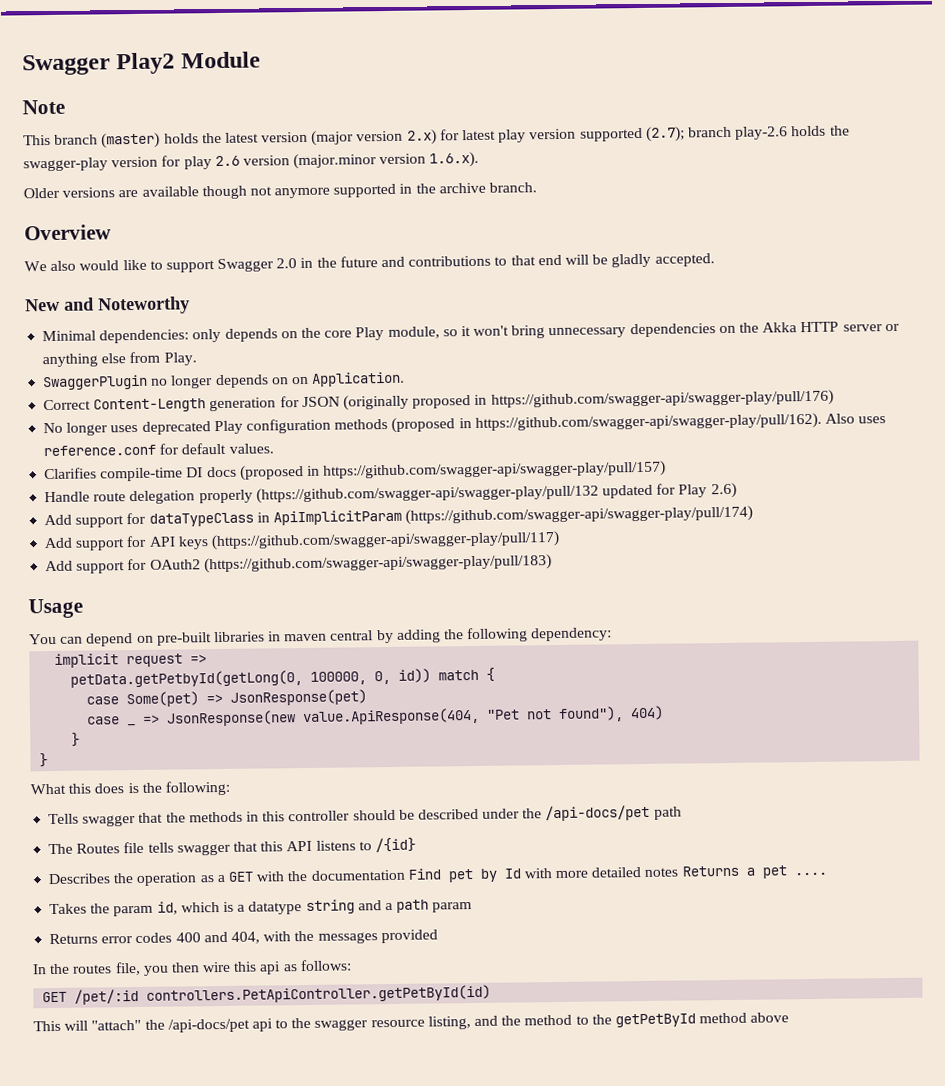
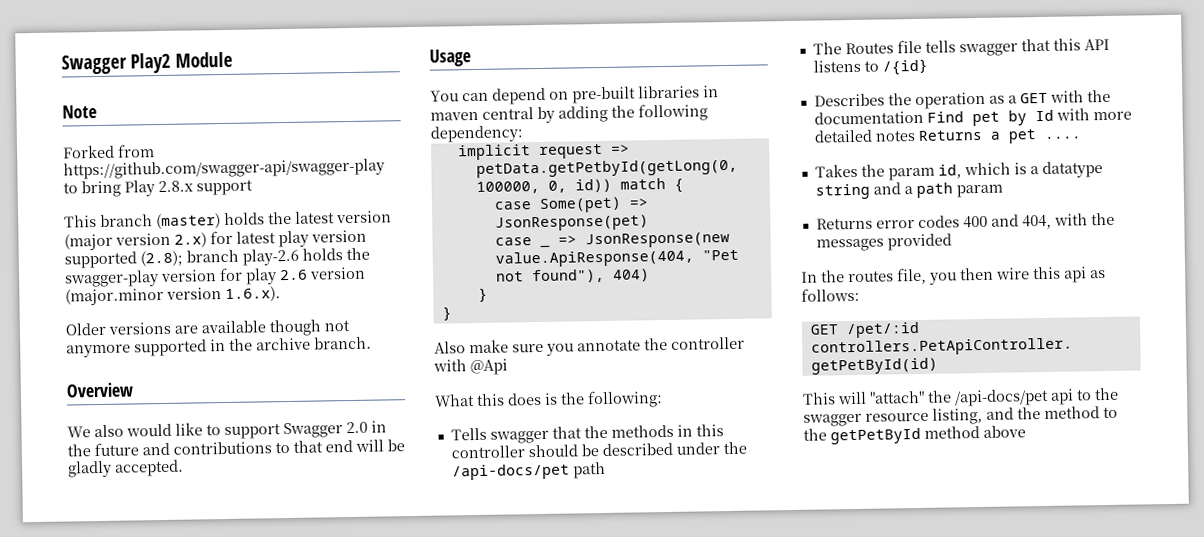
+ Forked from https://github.com/swagger-api/swagger-play to bring Play 2.8.x support
- This branch (master) holds the latest version (major version 2.x) for latest play version supported (2.7); branch play-2.6 holds the swagger-play version for play 2.6 version (major.minor version 1.6.x).
+ This branch (master) holds the latest version (major version 2.x) for latest play version supported (2.8); branch play-2.6 holds the swagger-play version for play 2.6 version (major.minor version 1.6.x).
- New and Noteworthy
- Minimal dependencies: only depends on the core Play module, so it won't bring unnecessary dependencies on the Akka HTTP server or anything else from Play.
- SwaggerPlugin no longer depends on on Application.
- Correct Content-Length generation for JSON (originally proposed in https://github.com/swagger-api/swagger-play/pull/176)
- No longer uses deprecated Play configuration methods (proposed in https://github.com/swagger-api/swagger-play/pull/162). Also uses reference.conf for default values.
- Clarifies compile-time DI docs (proposed in https://github.com/swagger-api/swagger-play/pull/157)
- Handle route delegation properly (https://github.com/swagger-api/swagger-play/pull/132 updated for Play 2.6)
- Add support for dataTypeClass in ApiImplicitParam (https://github.com/swagger-api/swagger-play/pull/174)
- Add support for API keys (https://github.com/swagger-api/swagger-play/pull/117)
- Add support for OAuth2 (https://github.com/swagger-api/swagger-play/pull/183)
+ Also make sure you annotate the controller with @Api

